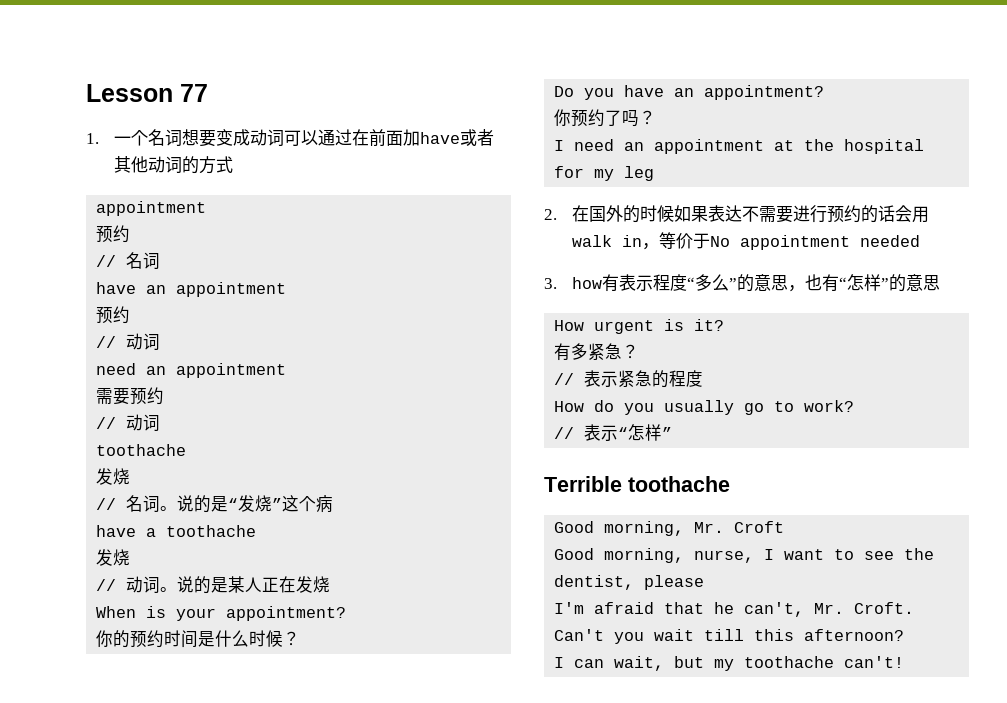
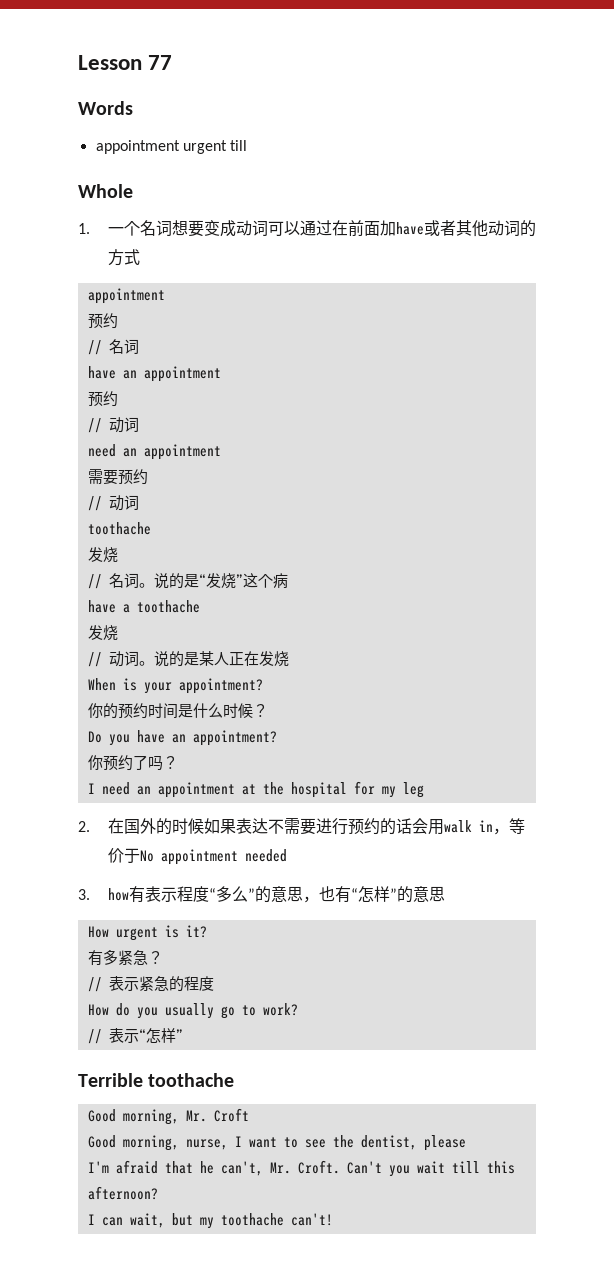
+ Words
+ appointment urgent till
+ Whole

